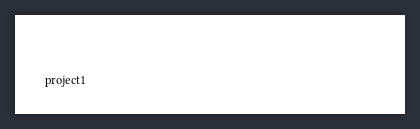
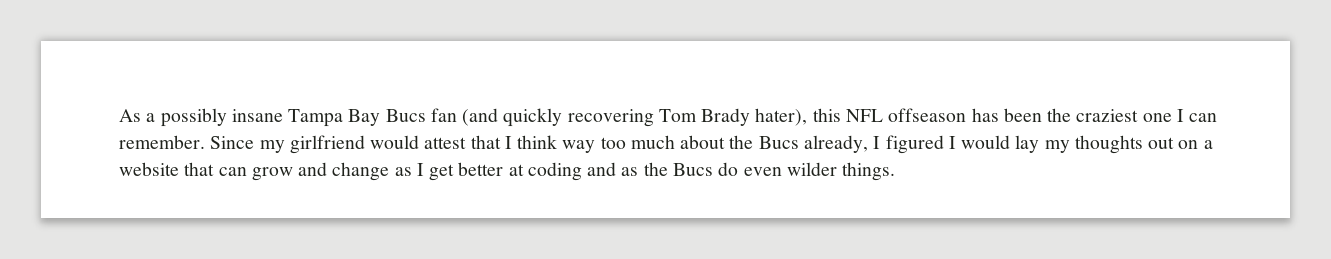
- project1
+ As a possibly insane Tampa Bay Bucs fan (and quickly recovering Tom Brady hater), this NFL offseason has been the craziest one I can remember. Since my girlfriend would attest that I think way too much about the Bucs already, I figured I would lay my thoughts out on a website that can grow and change as I get better at coding and as the Bucs do even wilder things.

